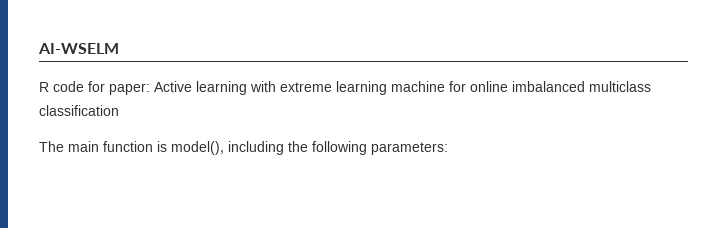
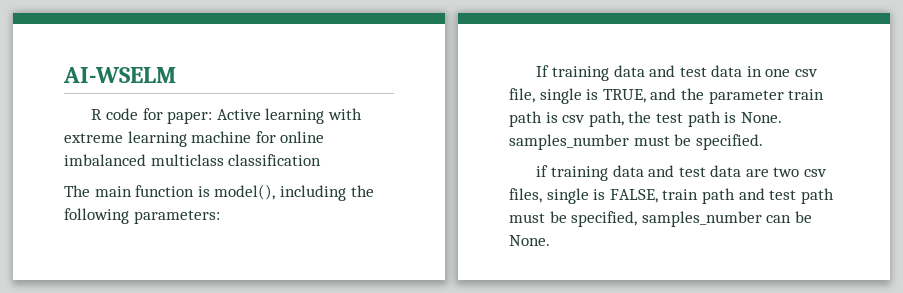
+ If training data and test data in one csv file, single is TRUE, and the parameter train path is csv path, the test path is None. samples_number must be specified.
+ if training data and test data are two csv files, single is FALSE, train path and test path must be specified, samples_number can be None.

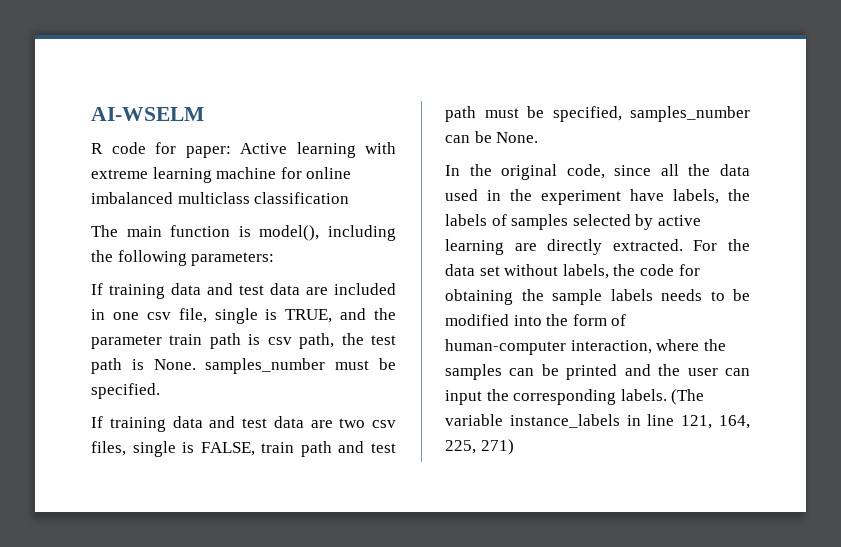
- If training data and test data in one csv file, single is TRUE, and the parameter train path is csv path, the test path is None. samples_number must be specified.
+ If training data and test data are included in one csv file, single is TRUE, and the parameter train path is csv path, the test path is None. samples_number must be specified.
- if training data and test data are two csv files, single is FALSE, train path and test path must be specified, samples_number can be None.
+ If training data and test data are two csv files, single is FALSE, train path and test path must be specified, samples_number can be None.
+ In the original code, since all the data used in the experiment have labels, the labels of samples selected by active learning are directly extracted. For the data set without labels, the code for obtaining the sample labels needs to be modified into the form of human-computer interaction, where the samples can be printed and the user can input the corresponding labels. (The variable instance_labels in line 121, 164, 225, 271)

